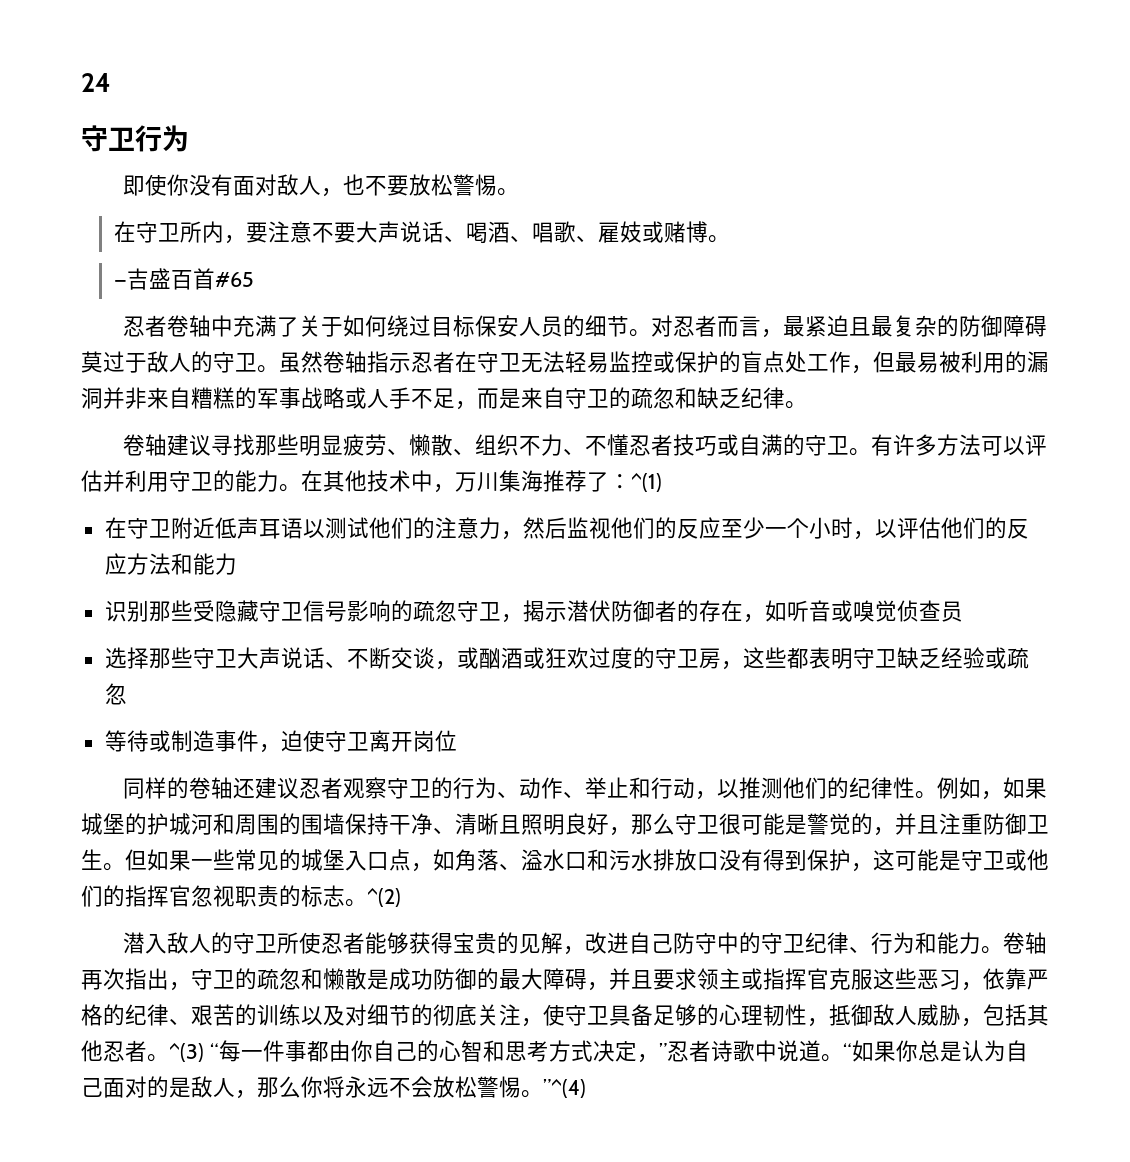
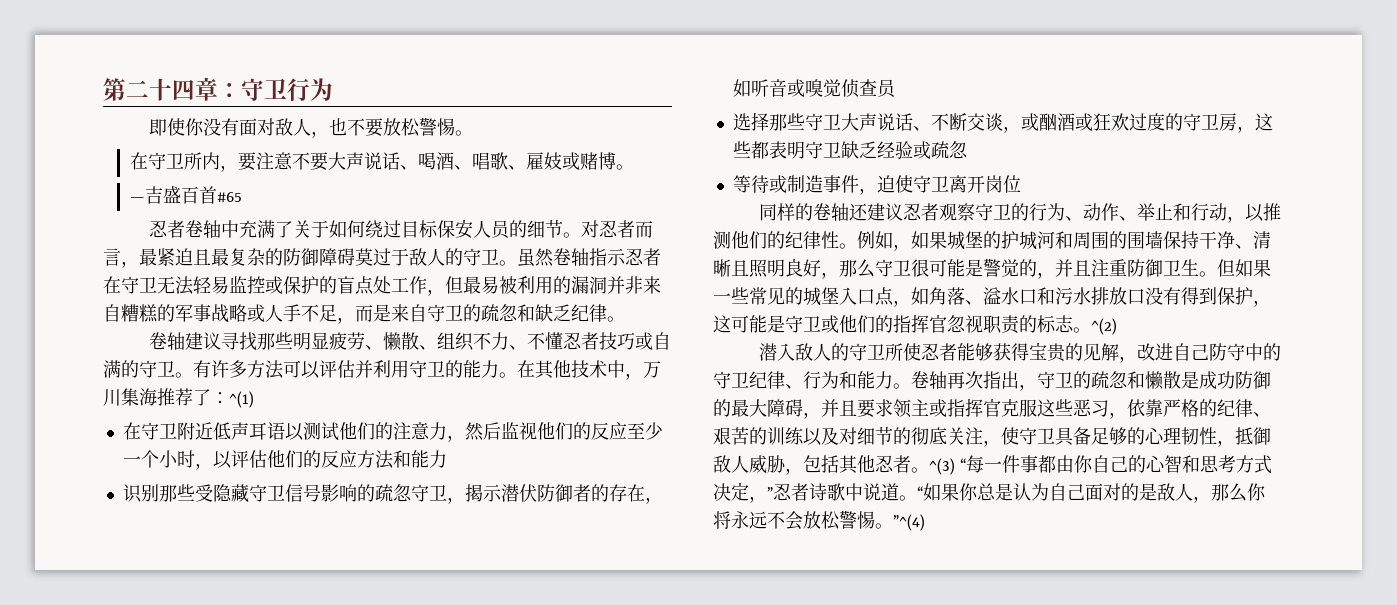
- 24
- 守卫行为
+ 第二十四章：守卫行为

